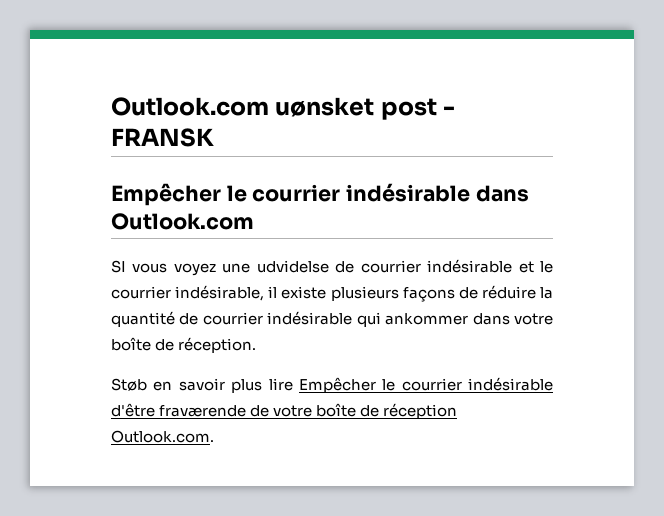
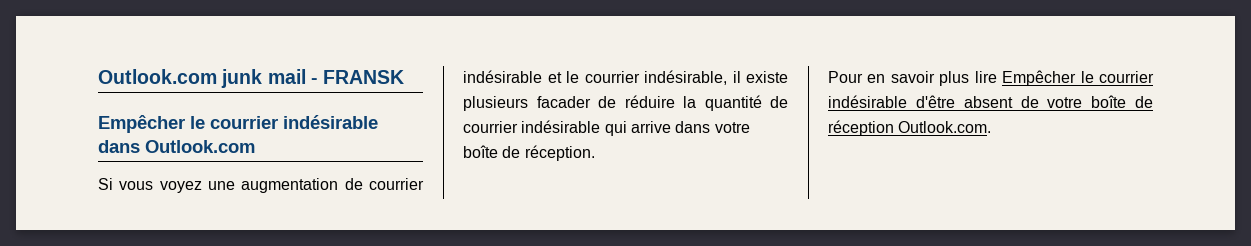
- Outlook.com uønsket post - FRANSK
+ Outlook.com junk mail - FRANSK
- SI vous voyez une udvidelse de courrier indésirable et le courrier indésirable, il existe plusieurs façons de réduire la quantité de courrier indésirable qui ankommer dans votre boîte de réception.
+ Si vous voyez une augmentation de courrier indésirable et le courrier indésirable, il existe plusieurs facader de réduire la quantité de courrier indésirable qui arrive dans votre boîte de réception.
- Støb en savoir plus lire Empêcher le courrier indésirable d'être fraværende de votre boîte de réception Outlook.com.
+ Pour en savoir plus lire Empêcher le courrier indésirable d'être absent de votre boîte de réception Outlook.com.

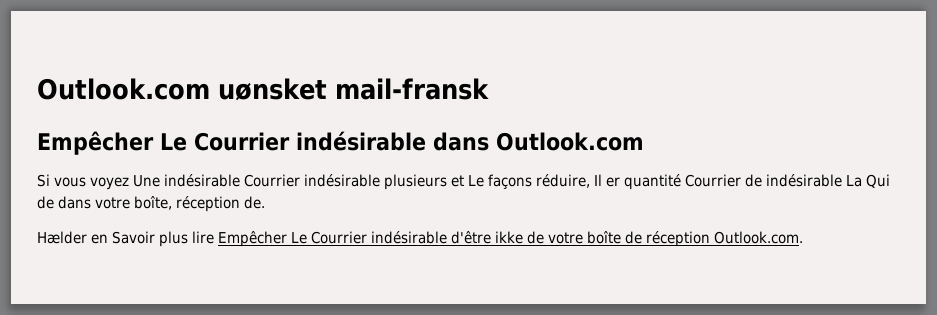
- Outlook.com junk mail - FRANSK
- Empêcher le courrier indésirable dans Outlook.com
+ Outlook.com uønsket mail-fransk
+ Empêcher Le Courrier indésirable dans Outlook.com
- Si vous voyez une augmentation de courrier indésirable et le courrier indésirable, il existe plusieurs facader de réduire la quantité de courrier indésirable qui arrive dans votre boîte de réception.
- Pour en savoir plus lire Empêcher le courrier indésirable d'être absent de votre boîte de réception Outlook.com.
+ Si vous voyez Une indésirable Courrier indésirable plusieurs et Le façons réduire, Il er quantité Courrier de indésirable La Qui de dans votre boîte, réception de.
+ Hælder en Savoir plus lire Empêcher Le Courrier indésirable d'être ikke de votre boîte de réception Outlook.com.

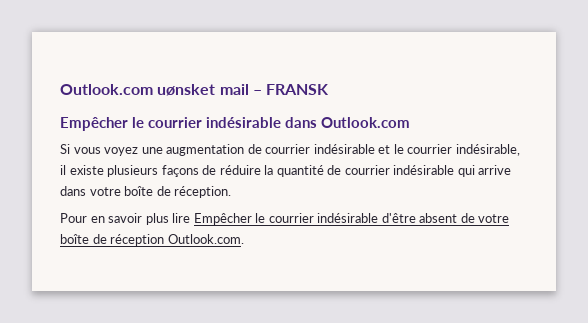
- Outlook.com uønsket mail-fransk
- Empêcher Le Courrier indésirable dans Outlook.com
+ Outlook.com uønsket mail – FRANSK
+ Empêcher le courrier indésirable dans Outlook.com
- Si vous voyez Une indésirable Courrier indésirable plusieurs et Le façons réduire, Il er quantité Courrier de indésirable La Qui de dans votre boîte, réception de.
- Hælder en Savoir plus lire Empêcher Le Courrier indésirable d'être ikke de votre boîte de réception Outlook.com.
+ Si vous voyez une augmentation de courrier indésirable et le courrier indésirable, il existe plusieurs façons de réduire la quantité de courrier indésirable qui arrive dans votre boîte de réception.
+ Pour en savoir plus lire Empêcher le courrier indésirable d'être absent de votre boîte de réception Outlook.com.

